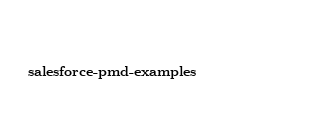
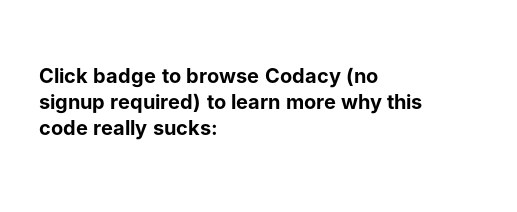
- salesforce-pmd-examples
+ Click badge to browse Codacy (no signup required) to learn more why this code really sucks:

